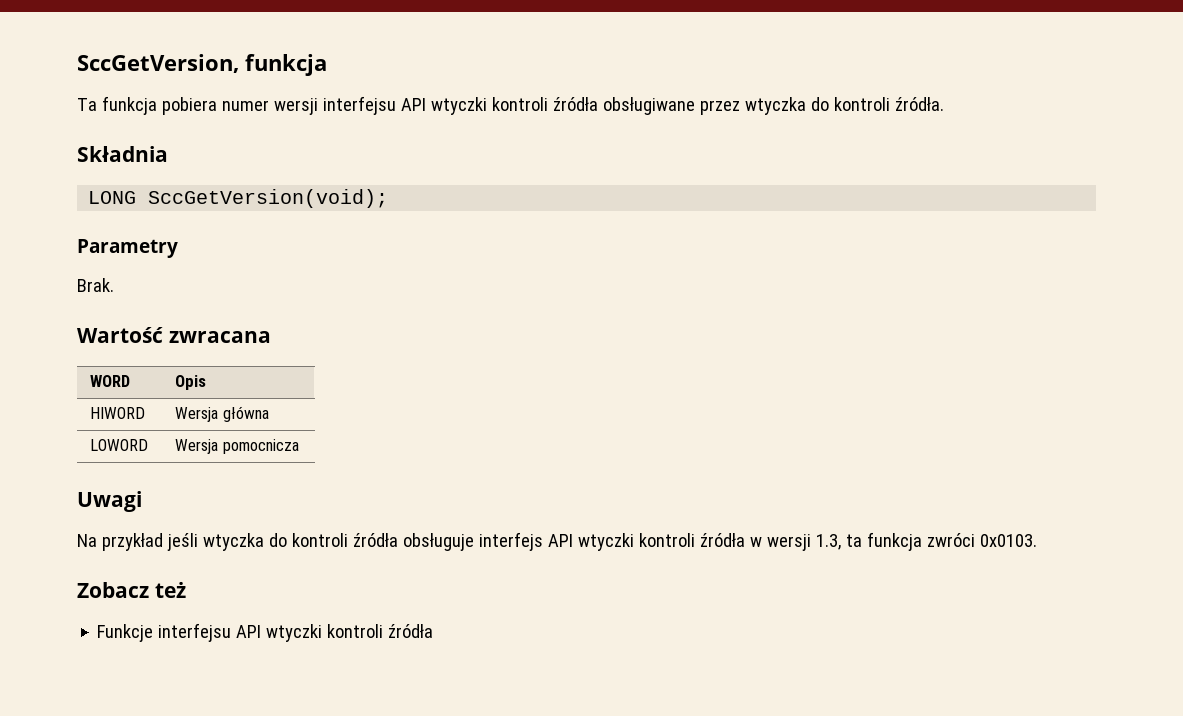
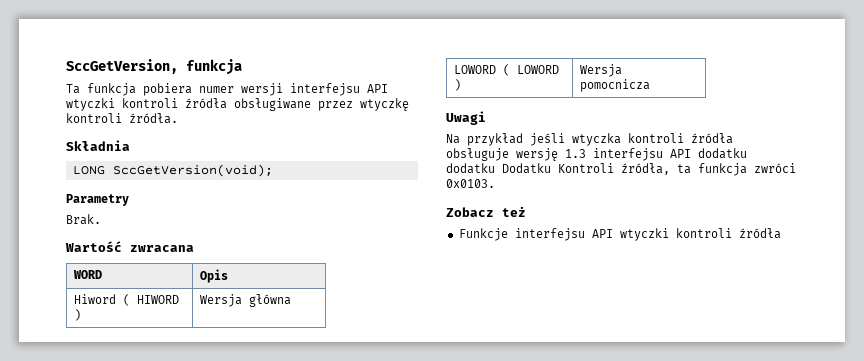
- Ta funkcja pobiera numer wersji interfejsu API wtyczki kontroli źródła obsługiwane przez wtyczka do kontroli źródła.
+ Ta funkcja pobiera numer wersji interfejsu API wtyczki kontroli źródła obsługiwane przez wtyczkę kontroli źródła.
- HIWORD | Wersja główna
+ Hiword ( HIWORD ) | Wersja główna
- LOWORD | Wersja pomocnicza
+ LOWORD ( LOWORD ) | Wersja pomocnicza
- Na przykład jeśli wtyczka do kontroli źródła obsługuje interfejs API wtyczki kontroli źródła w wersji 1.3, ta funkcja zwróci 0x0103.
+ Na przykład jeśli wtyczka kontroli źródła obsługuje wersję 1.3 interfejsu API dodatku dodatku Dodatku Kontroli źródła, ta funkcja zwróci 0x0103.

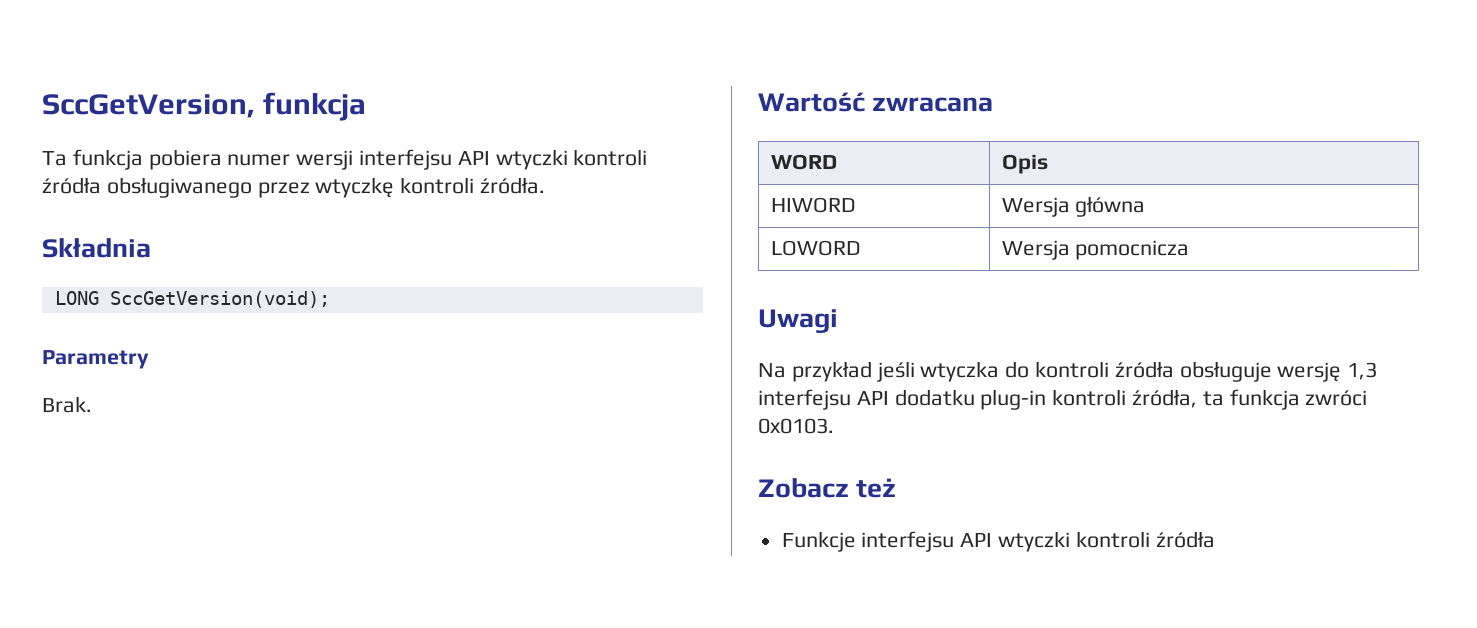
- Ta funkcja pobiera numer wersji interfejsu API wtyczki kontroli źródła obsługiwane przez wtyczkę kontroli źródła.
+ Ta funkcja pobiera numer wersji interfejsu API wtyczki kontroli źródła obsługiwanego przez wtyczkę kontroli źródła.
- Hiword ( HIWORD ) | Wersja główna
+ HIWORD | Wersja główna
- LOWORD ( LOWORD ) | Wersja pomocnicza
+ LOWORD | Wersja pomocnicza
- Na przykład jeśli wtyczka kontroli źródła obsługuje wersję 1.3 interfejsu API dodatku dodatku Dodatku Kontroli źródła, ta funkcja zwróci 0x0103.
+ Na przykład jeśli wtyczka do kontroli źródła obsługuje wersję 1,3 interfejsu API dodatku plug-in kontroli źródła, ta funkcja zwróci 0x0103.

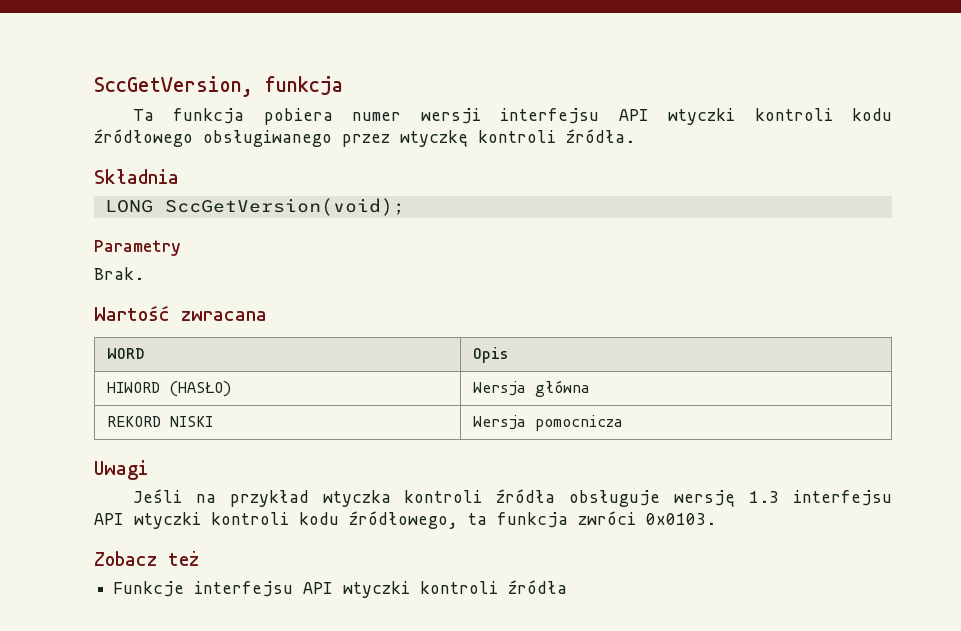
- Ta funkcja pobiera numer wersji interfejsu API wtyczki kontroli źródła obsługiwanego przez wtyczkę kontroli źródła.
+ Ta funkcja pobiera numer wersji interfejsu API wtyczki kontroli kodu źródłowego obsługiwanego przez wtyczkę kontroli źródła.
- HIWORD | Wersja główna
+ HIWORD (HASŁO) | Wersja główna
- LOWORD | Wersja pomocnicza
+ REKORD NISKI | Wersja pomocnicza
- Na przykład jeśli wtyczka do kontroli źródła obsługuje wersję 1,3 interfejsu API dodatku plug-in kontroli źródła, ta funkcja zwróci 0x0103.
+ Jeśli na przykład wtyczka kontroli źródła obsługuje wersję 1.3 interfejsu API wtyczki kontroli kodu źródłowego, ta funkcja zwróci 0x0103.

